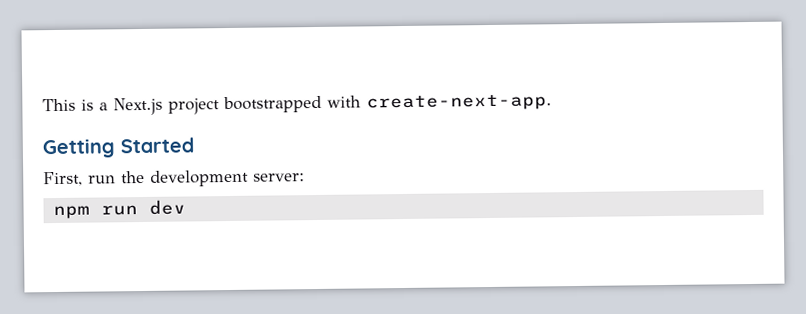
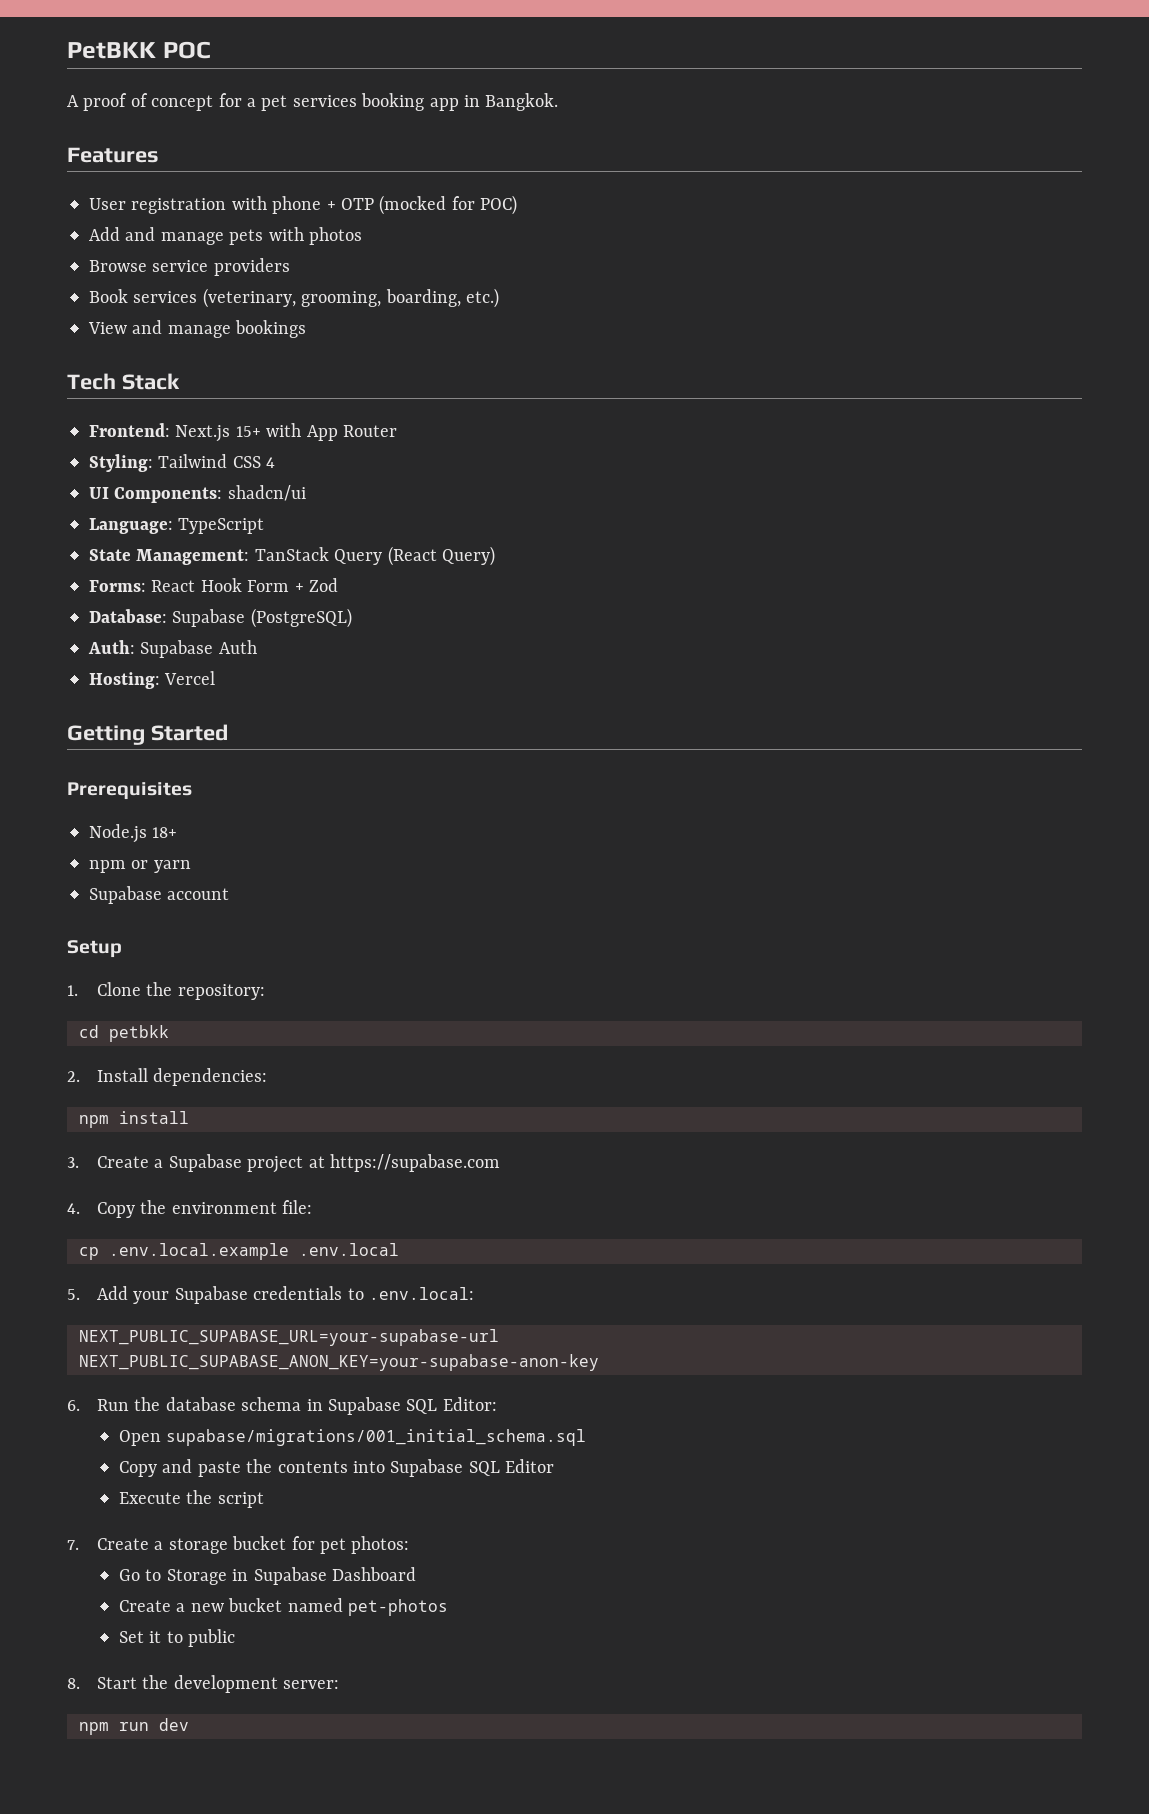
- This is a Next.js project bootstrapped with create-next-app.
+ PetBKK POC
+ A proof of concept for a pet services booking app in Bangkok.
+ Features
+ User registration with phone + OTP (mocked for POC)
+ Add and manage pets with photos
+ Browse service providers
+ Book services (veterinary, grooming, boarding, etc.)
+ View and manage bookings
+ Tech Stack
+ Frontend: Next.js 15+ with App Router
+ Styling: Tailwind CSS 4
+ UI Components: shadcn/ui
+ Language: TypeScript
+ State Management: TanStack Query (React Query)
+ Forms: React Hook Form + Zod
+ Database: Supabase (PostgreSQL)
+ Auth: Supabase Auth
+ Hosting: Vercel
  Getting Started
- First, run the development server:
+ Prerequisites
+ Node.js 18+
+ npm or yarn
+ Supabase account
+ Setup
+ 1. Clone the repository:
+ cd petbkk
+ 2. Install dependencies:
+ npm install
+ 3. Create a Supabase project at https://supabase.com
+ 4. Copy the environment file:
+ cp .env.local.example .env.local
+ 5. Add your Supabase credentials to .env.local:
+ NEXT_PUBLIC_SUPABASE_URL=your-supabase-url
+ NEXT_PUBLIC_SUPABASE_ANON_KEY=your-supabase-anon-key
+ 6. Run the database schema in Supabase SQL Editor:
+ Open supabase/migrations/001_initial_schema.sql
+ Copy and paste the contents into Supabase SQL Editor
+ Execute the script
+ 7. Create a storage bucket for pet photos:
+ Go to Storage in Supabase Dashboard
+ Create a new bucket named pet-photos
+ Set it to public
+ 8. Start the development server:

